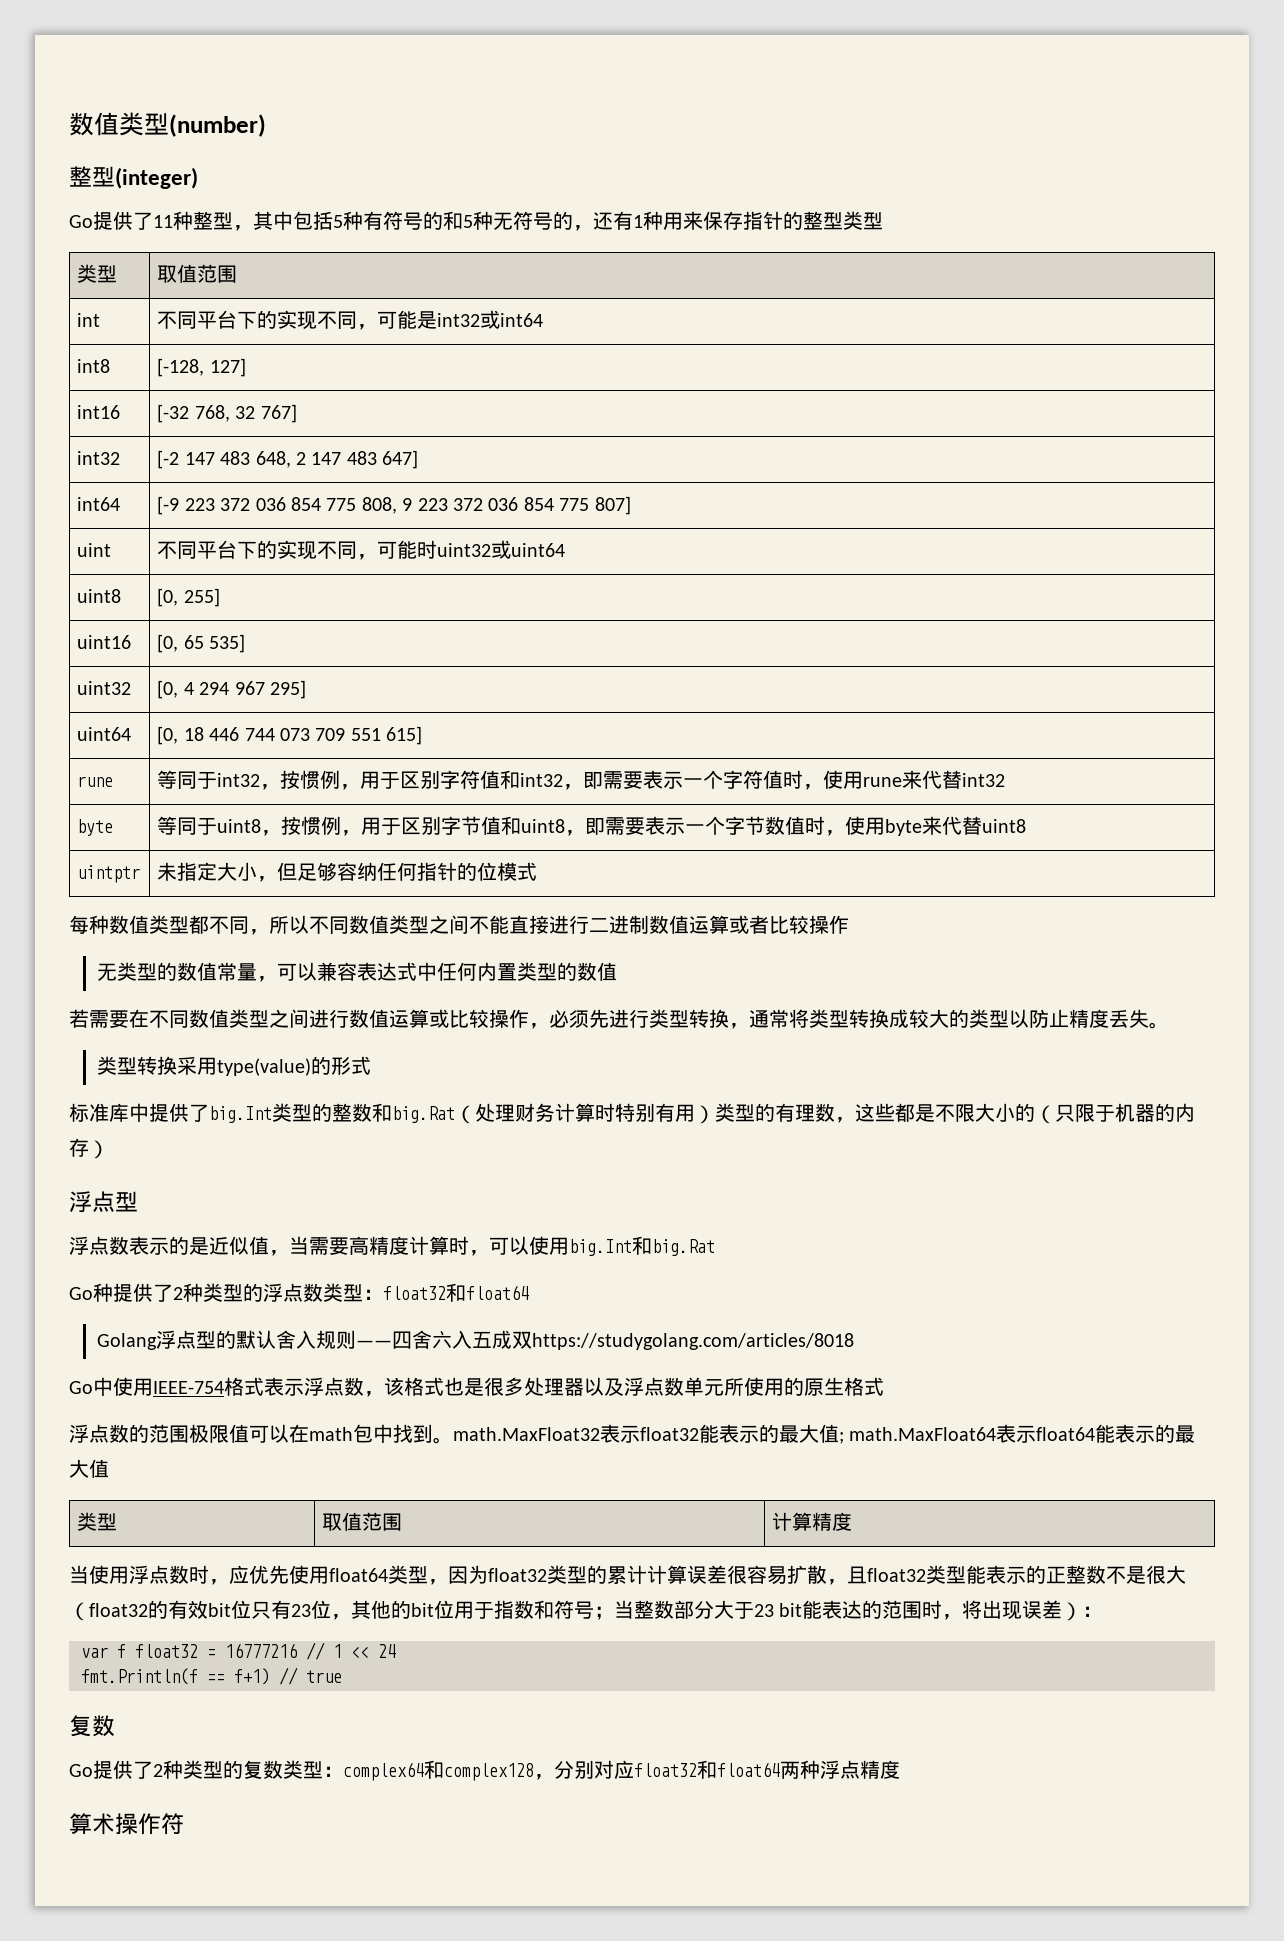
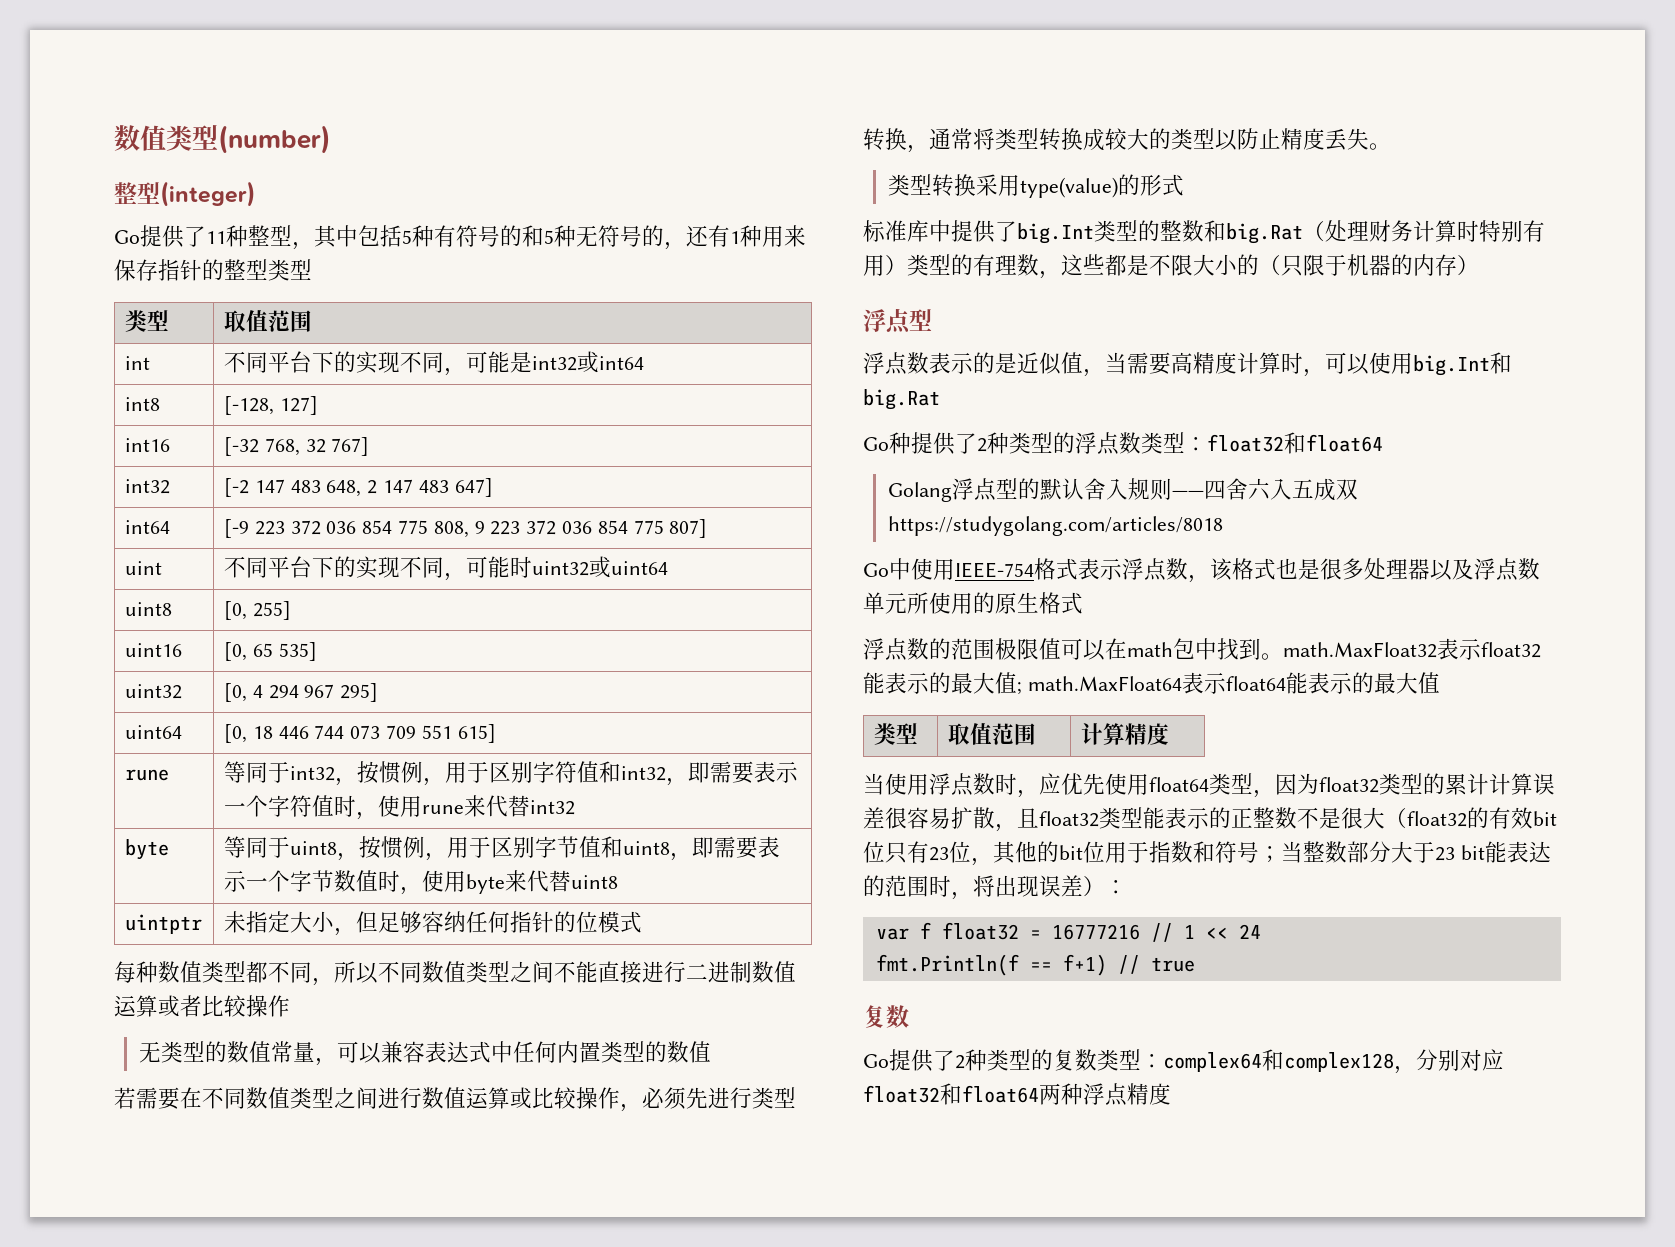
- 算术操作符

